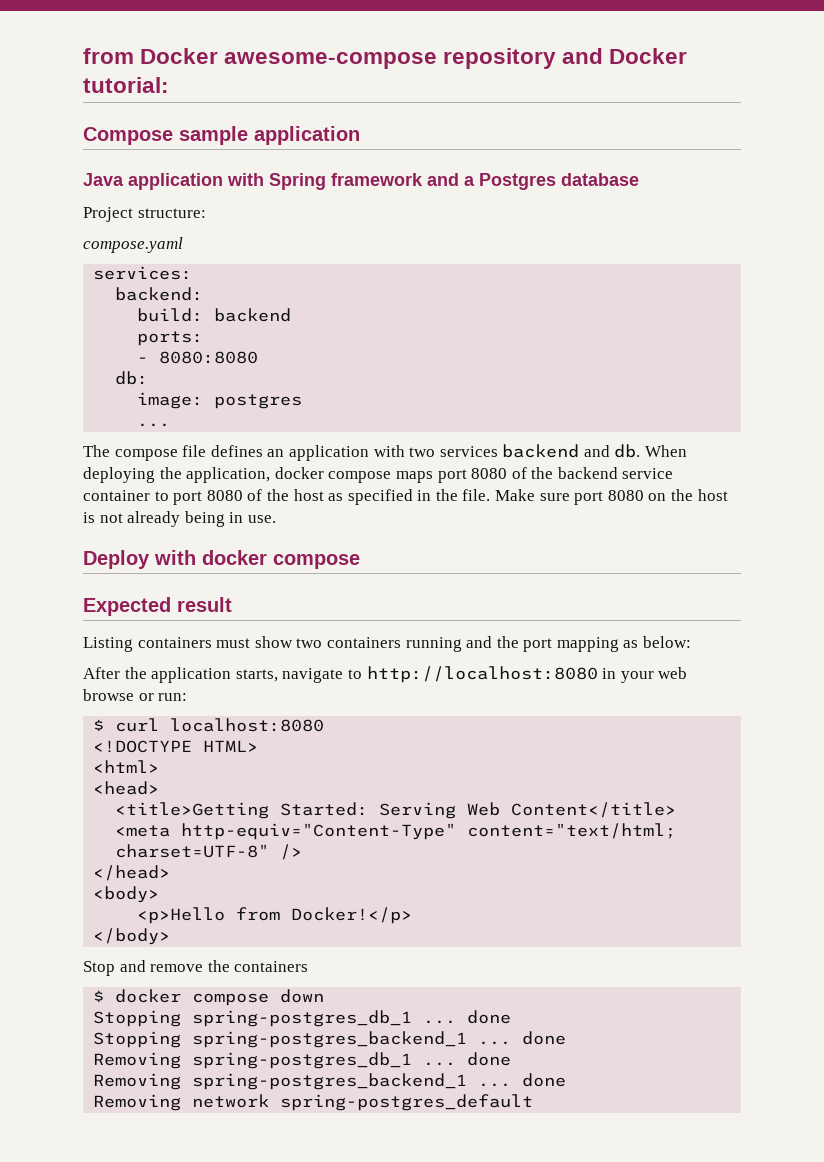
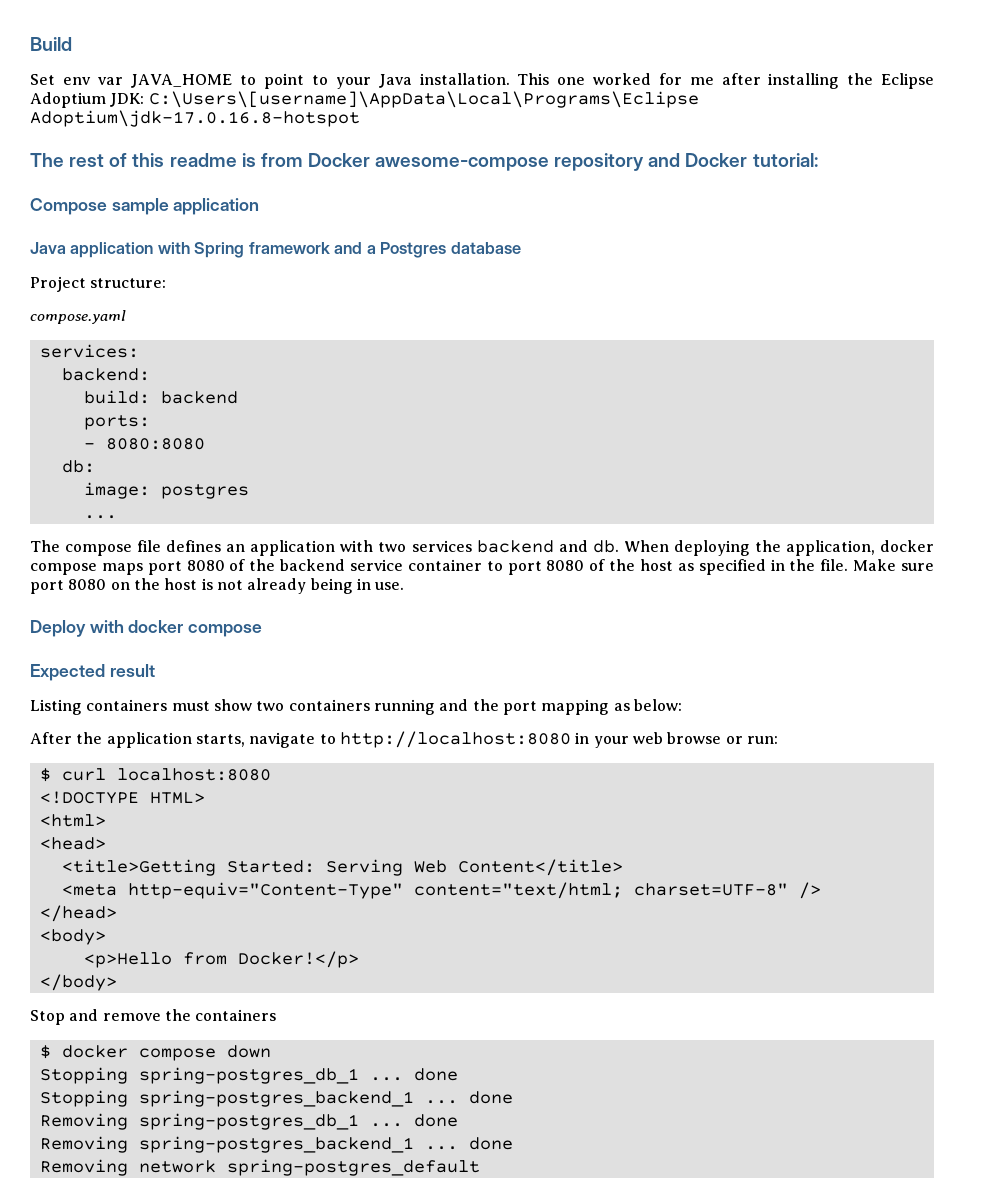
- from Docker awesome-compose repository and Docker tutorial:
+ Build
+ Set env var JAVA_HOME to point to your Java installation. This one worked for me after installing the Eclipse Adoptium JDK: C:\Users\[username]\AppData\Local\Programs\Eclipse Adoptium\jdk-17.0.16.8-hotspot
+ The rest of this readme is from Docker awesome-compose repository and Docker tutorial:

